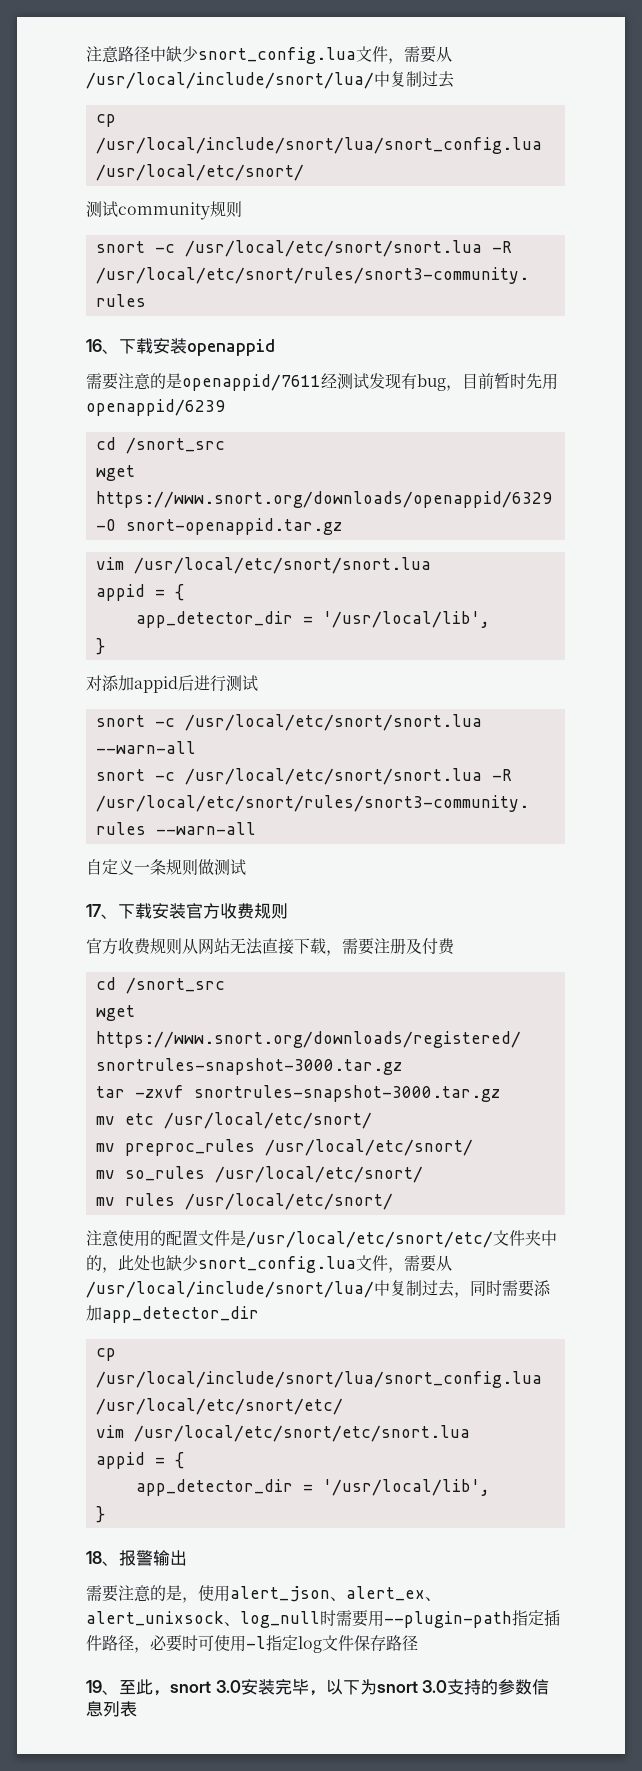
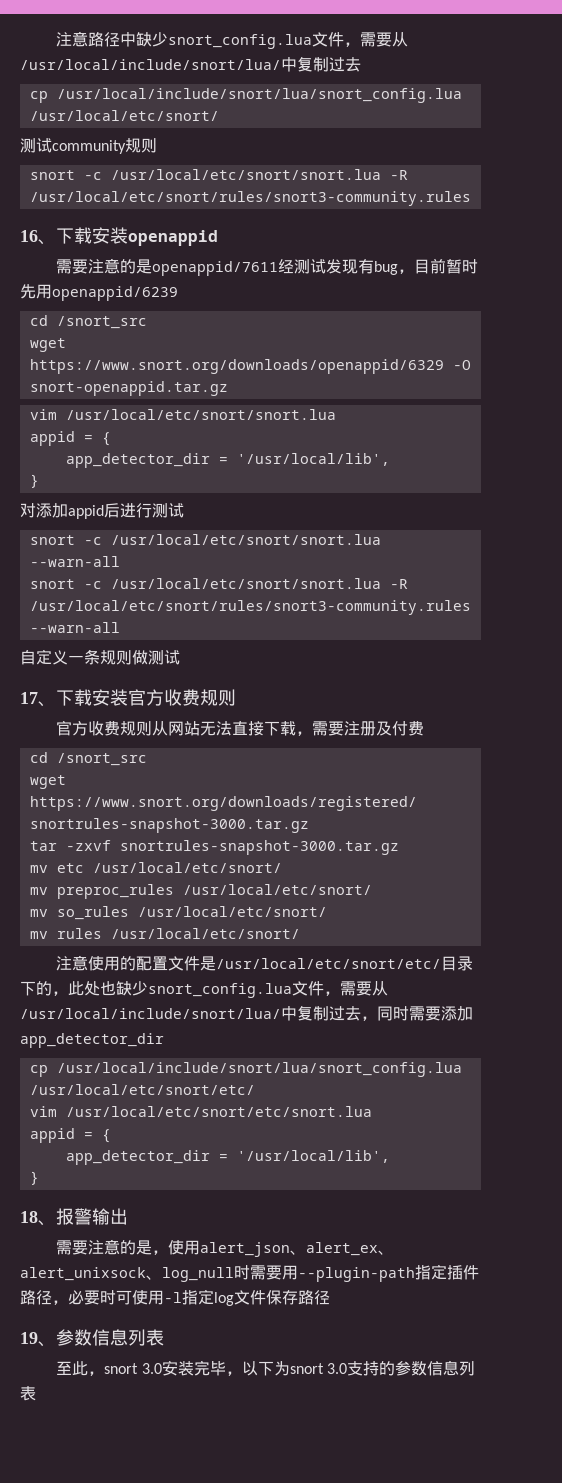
- 注意使用的配置文件是/usr/local/etc/snort/etc/文件夹中的，此处也缺少snort_config.lua文件，需要从/usr/local/include/snort/lua/中复制过去，同时需要添加app_detector_dir
+ 注意使用的配置文件是/usr/local/etc/snort/etc/目录下的，此处也缺少snort_config.lua文件，需要从/usr/local/include/snort/lua/中复制过去，同时需要添加app_detector_dir
- 19、至此，snort 3.0安装完毕，以下为snort 3.0支持的参数信息列表
+ 19、参数信息列表
+ 至此，snort 3.0安装完毕，以下为snort 3.0支持的参数信息列表

